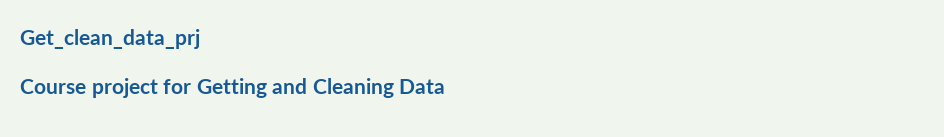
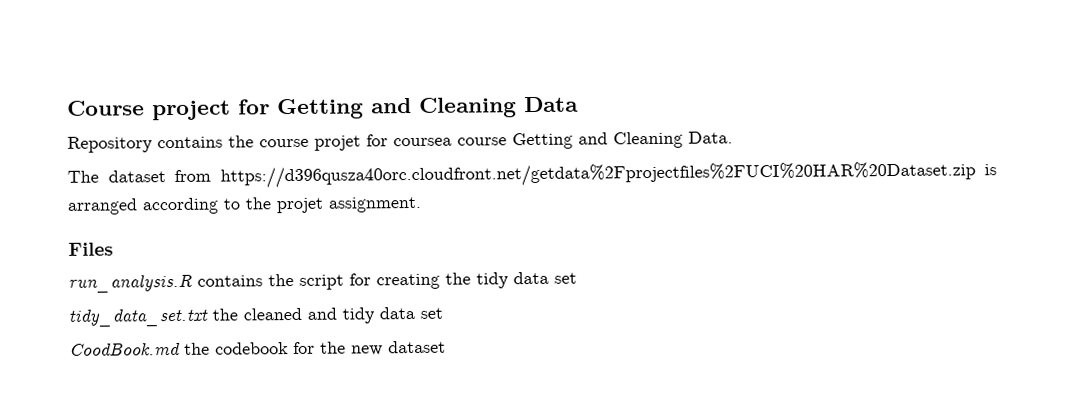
- Get_clean_data_prj
+ Repository contains the course projet for coursea course Getting and Cleaning Data.
+ The dataset from https://d396qusza40orc.cloudfront.net/getdata%2Fprojectfiles%2FUCI%20HAR%20Dataset.zip is arranged according to the projet assignment.
+ Files
+ run_analysis.R contains the script for creating the tidy data set
+ tidy_data_set.txt the cleaned and tidy data set
+ CoodBook.md the codebook for the new dataset

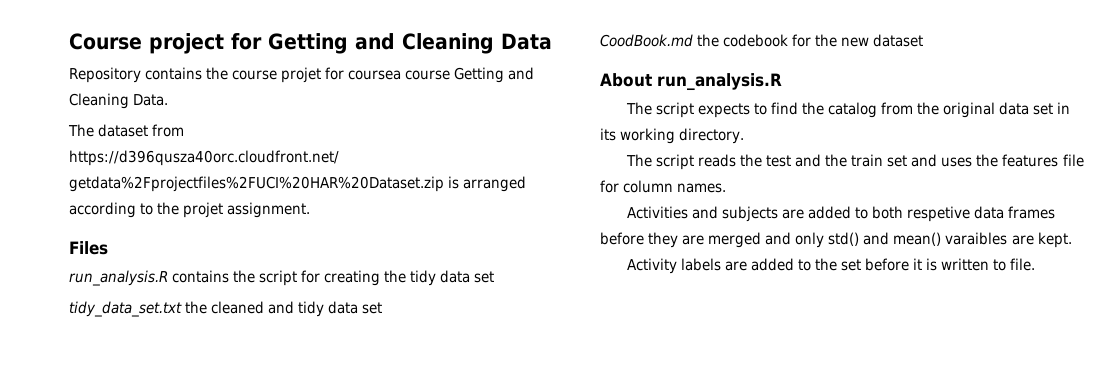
+ About run_analysis.R
+ The script expects to find the catalog from the original data set in its working directory.
+ The script reads the test and the train set and uses the features file for column names.
+ Activities and subjects are added to both respetive data frames before they are merged and only std() and mean() varaibles are kept.
+ Activity labels are added to the set before it is written to file.

